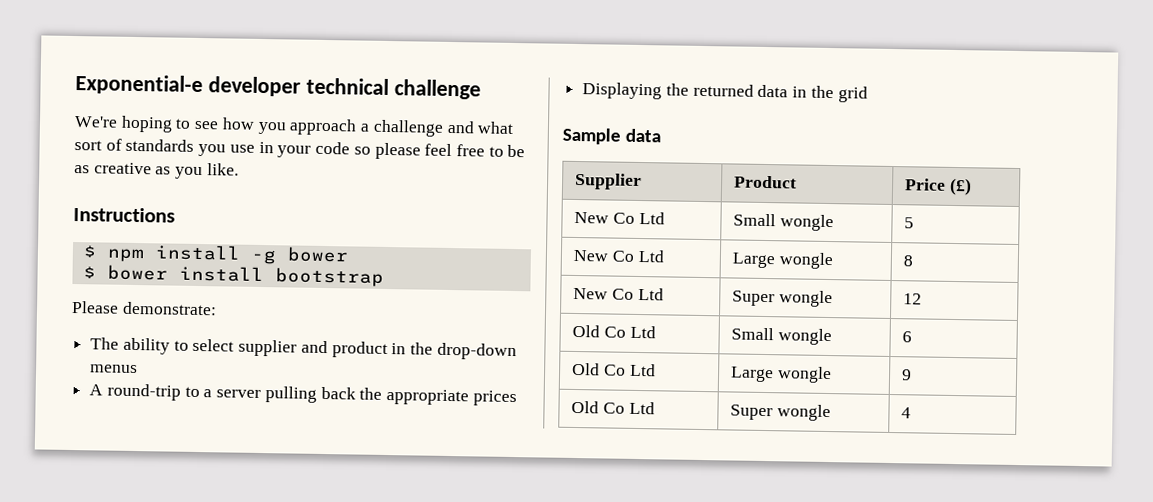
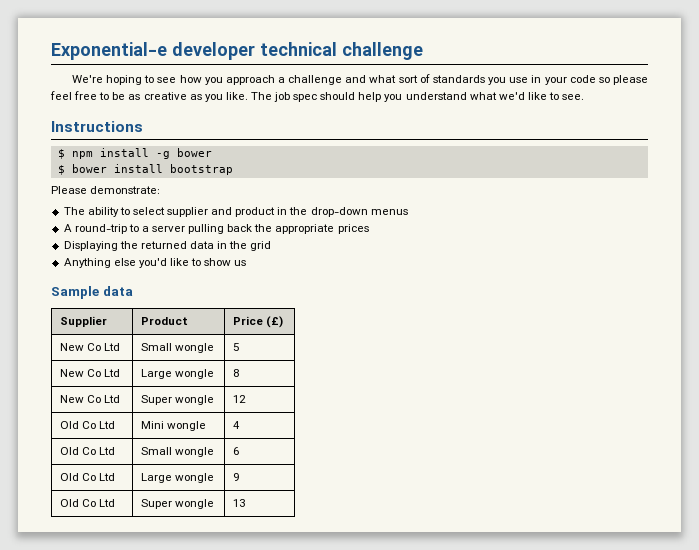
+ The job spec should help you understand what we'd like to see.
+ Anything else you'd like to show us
+ Old Co Ltd | Mini wongle | 4
- Old Co Ltd | Super wongle | 4
+ Old Co Ltd | Super wongle | 13

